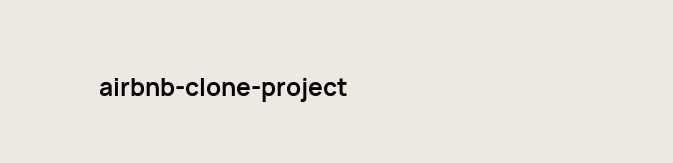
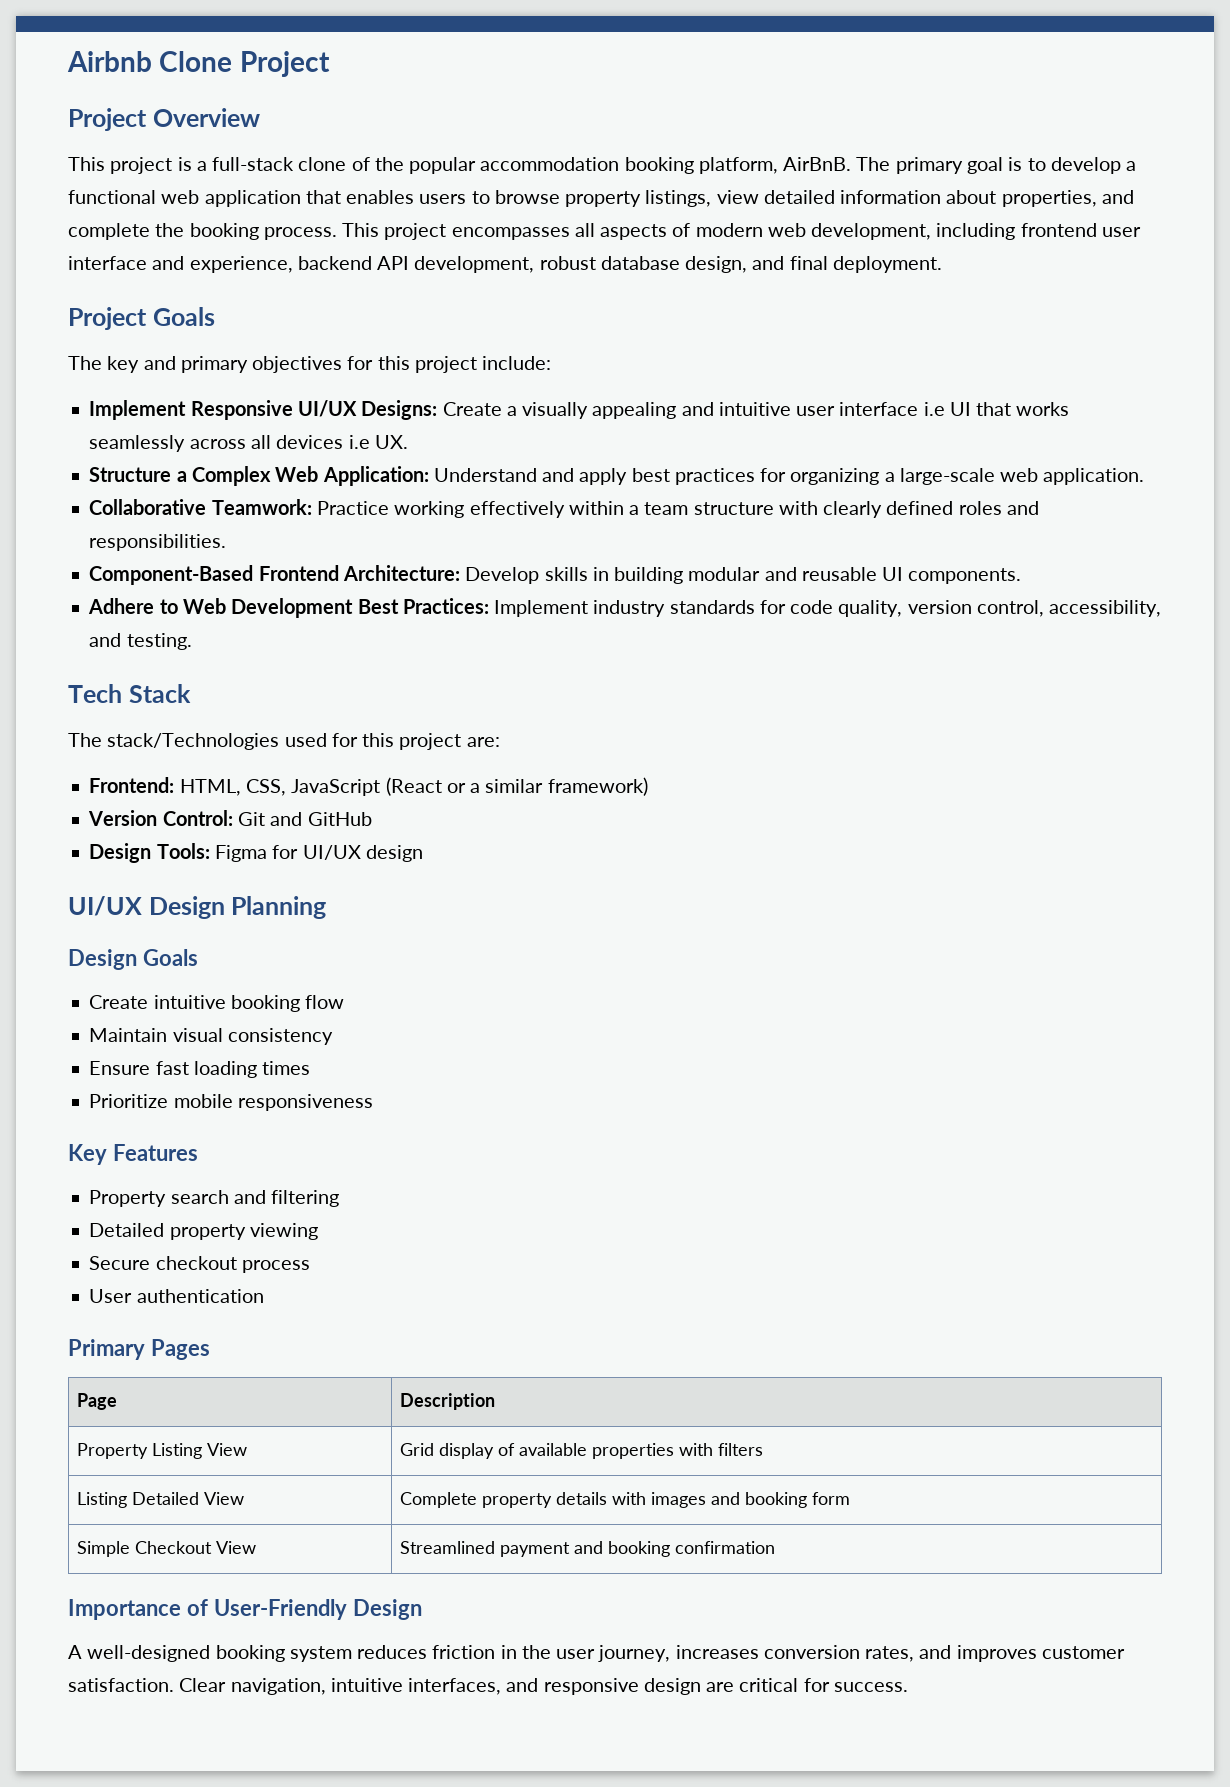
- airbnb-clone-project
+ Airbnb Clone Project
+ Project Overview
+ This project is a full-stack clone of the popular accommodation booking platform, AirBnB. The primary goal is to develop a functional web application that enables users to browse property listings, view detailed information about properties, and complete the booking process. This project encompasses all aspects of modern web development, including frontend user interface and experience, backend API development, robust database design, and final deployment.
+ Project Goals
+ The key and primary objectives for this project include:
+ Implement Responsive UI/UX Designs: Create a visually appealing and intuitive user interface i.e UI that works seamlessly across all devices i.e UX.
+ Structure a Complex Web Application: Understand and apply best practices for organizing a large-scale web application.
+ Collaborative Teamwork: Practice working effectively within a team structure with clearly defined roles and responsibilities.
+ Component-Based Frontend Architecture: Develop skills in building modular and reusable UI components.
+ Adhere to Web Development Best Practices: Implement industry standards for code quality, version control, accessibility, and testing.
+ Tech Stack
+ The stack/Technologies used for this project are:
+ Frontend: HTML, CSS, JavaScript (React or a similar framework)
+ Version Control: Git and GitHub
+ Design Tools: Figma for UI/UX design
+ UI/UX Design Planning
+ Design Goals
+ Create intuitive booking flow
+ Maintain visual consistency
+ Ensure fast loading times
+ Prioritize mobile responsiveness
+ Key Features
+ Property search and filtering
+ Detailed property viewing
+ Secure checkout process
+ User authentication
+ Primary Pages
+ Page | Description
+ Property Listing View | Grid display of available properties with filters
+ Listing Detailed View | Complete property details with images and booking form
+ Simple Checkout View | Streamlined payment and booking confirmation
+ Importance of User-Friendly Design
+ A well-designed booking system reduces friction in the user journey, increases conversion rates, and improves customer satisfaction. Clear navigation, intuitive interfaces, and responsive design are critical for success.

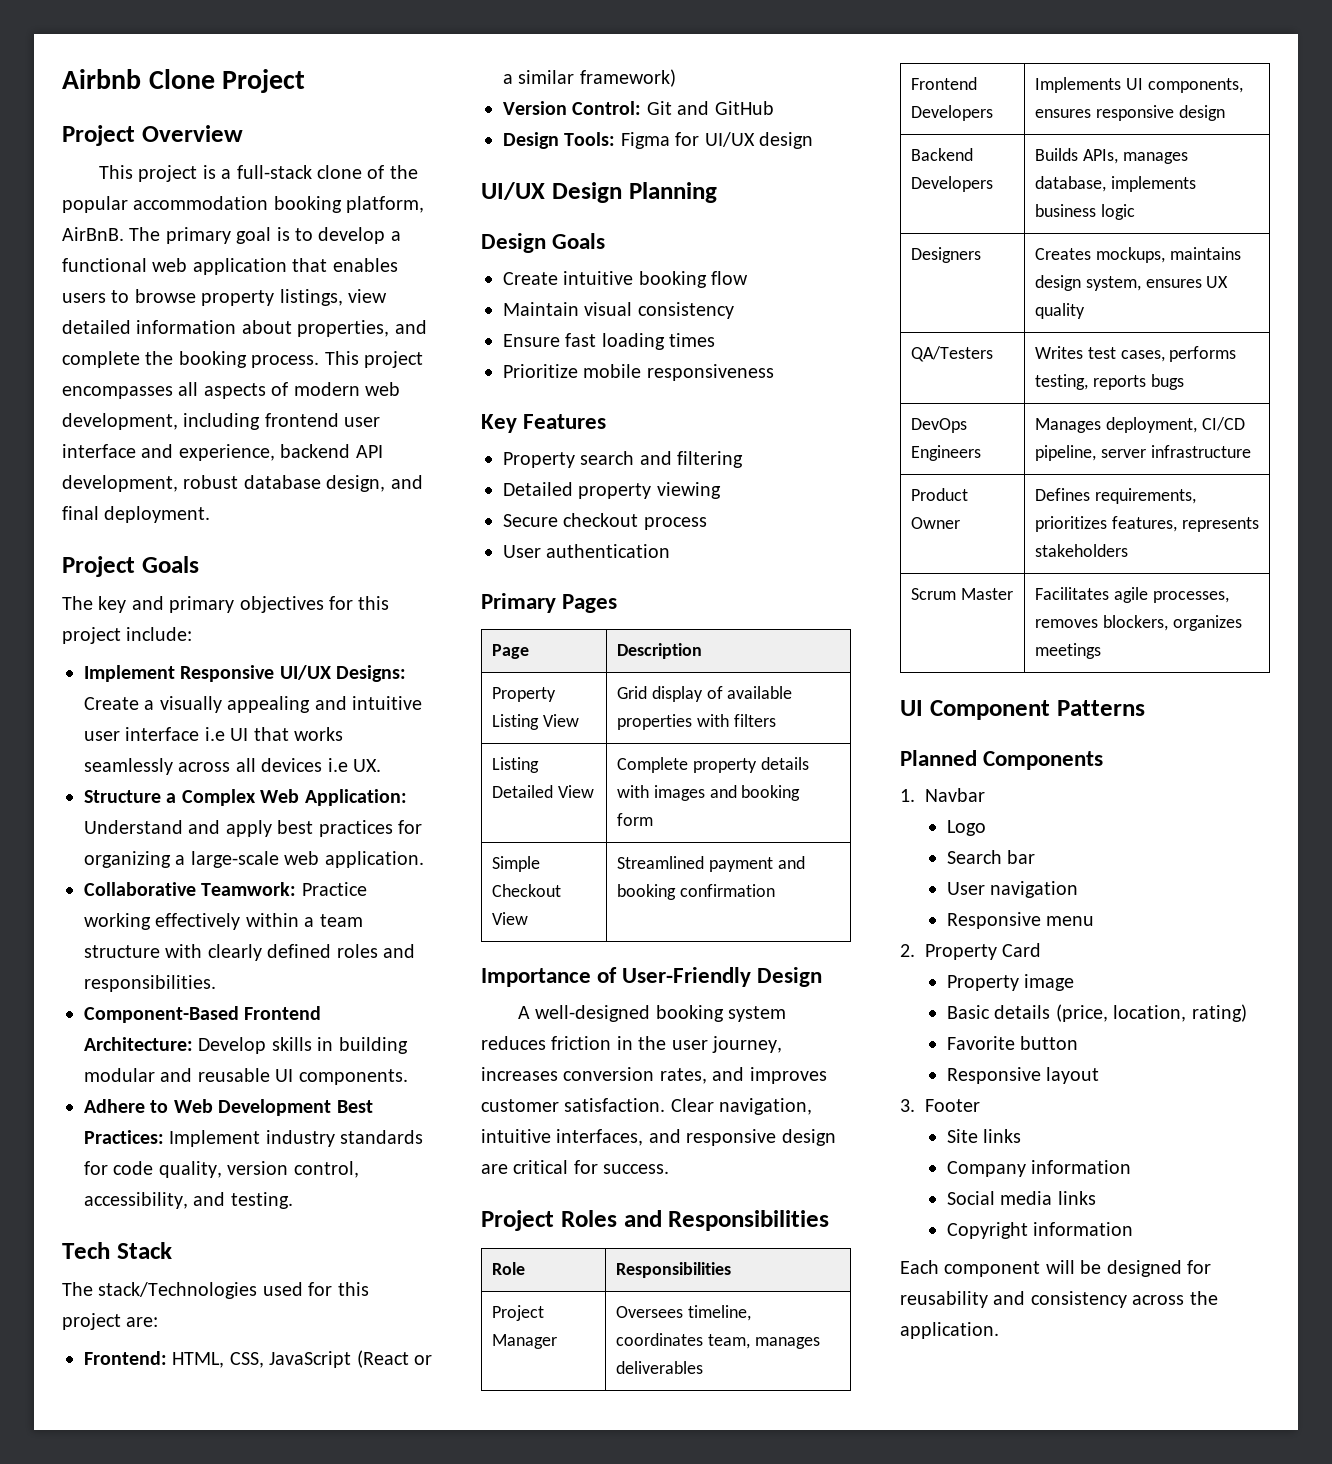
+ Project Roles and Responsibilities
+ Role | Responsibilities
+ Project Manager | Oversees timeline, coordinates team, manages deliverables
+ Frontend Developers | Implements UI components, ensures responsive design
+ Backend Developers | Builds APIs, manages database, implements business logic
+ Designers | Creates mockups, maintains design system, ensures UX quality
+ QA/Testers | Writes test cases, performs testing, reports bugs
+ DevOps Engineers | Manages deployment, CI/CD pipeline, server infrastructure
+ Product Owner | Defines requirements, prioritizes features, represents stakeholders
+ Scrum Master | Facilitates agile processes, removes blockers, organizes meetings
+ UI Component Patterns
+ Planned Components
+ 1. Navbar
+ Logo
+ Search bar
+ User navigation
+ Responsive menu
+ 2. Property Card
+ Property image
+ Basic details (price, location, rating)
+ Favorite button
+ Responsive layout
+ 3. Footer
+ Site links
+ Company information
+ Social media links
+ Copyright information
+ Each component will be designed for reusability and consistency across the application.

